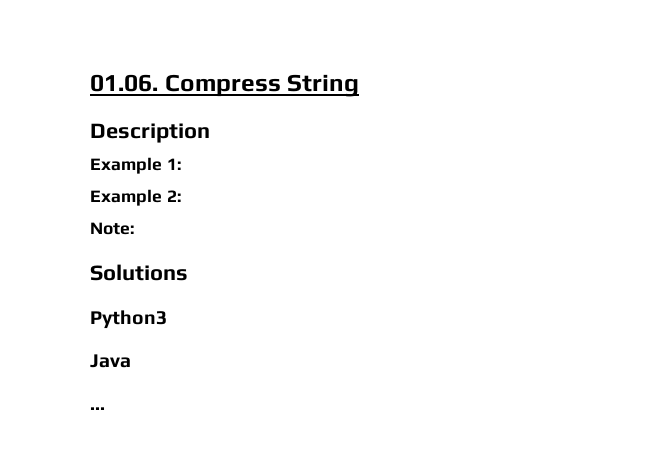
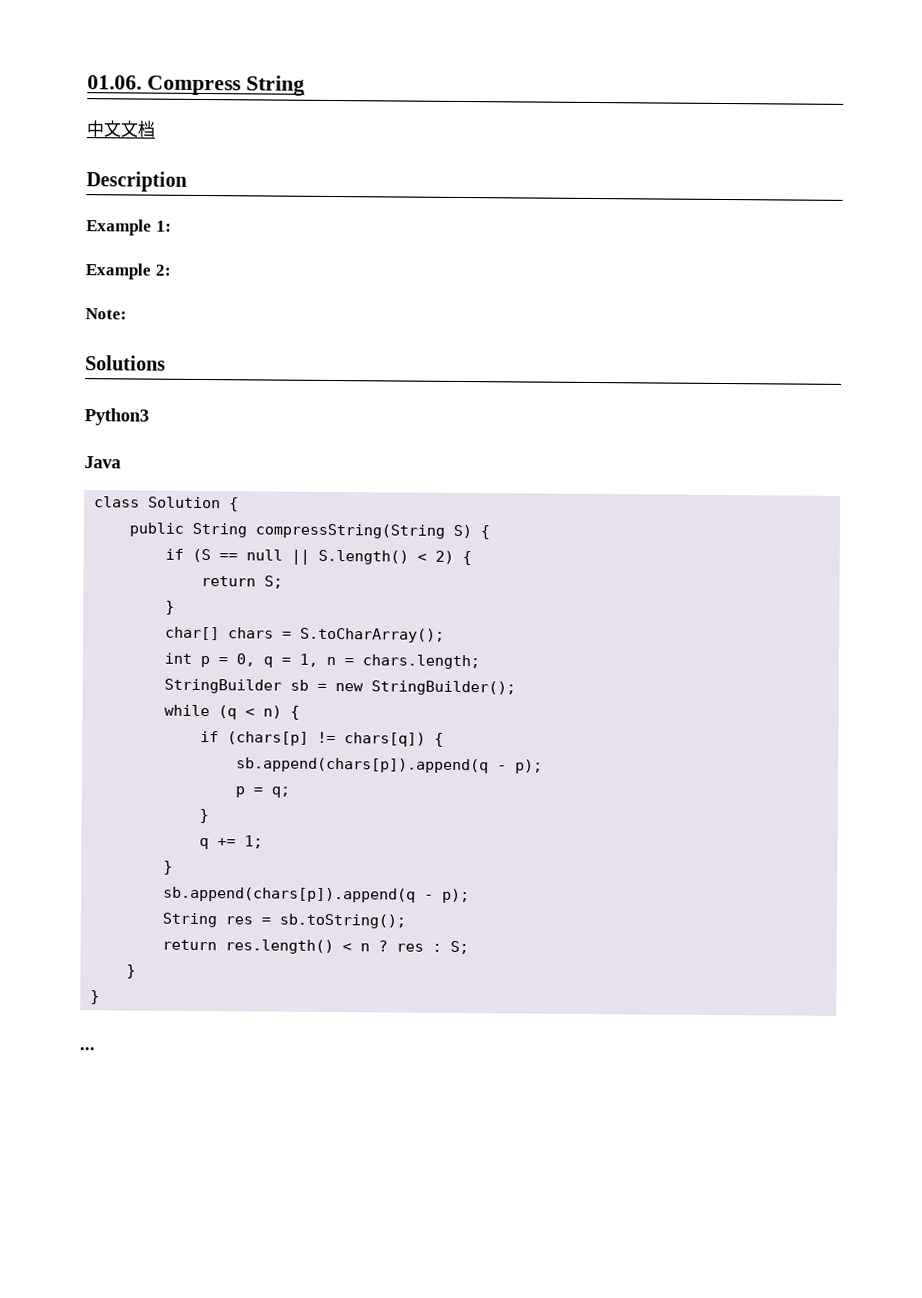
+ 中文文档
+ class Solution {
+ public String compressString(String S) {
+ if (S == null || S.length() < 2) {
+ return S;
+ }
+ char[] chars = S.toCharArray();
+ int p = 0, q = 1, n = chars.length;
+ StringBuilder sb = new StringBuilder();
+ while (q < n) {
+ if (chars[p] != chars[q]) {
+ sb.append(chars[p]).append(q - p);
+ p = q;
+ }
+ q += 1;
+ }
+ sb.append(chars[p]).append(q - p);
+ String res = sb.toString();
+ return res.length() < n ? res : S;
+ }
+ }

